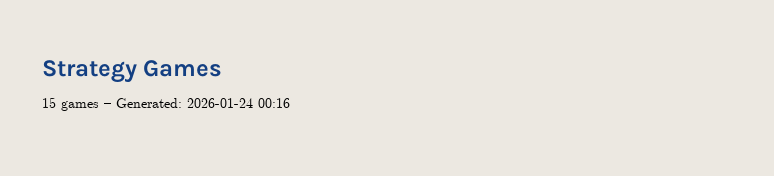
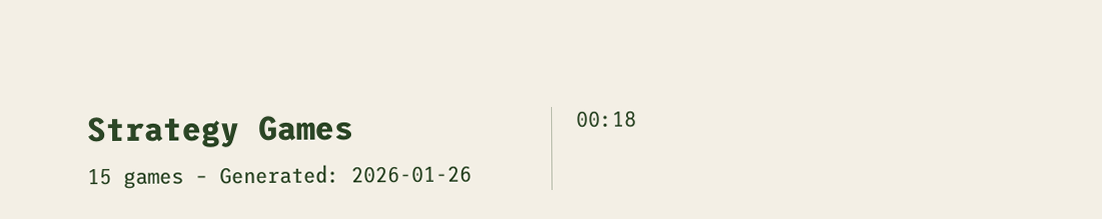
- 15 games – Generated: 2026-01-24 00:16
+ 15 games – Generated: 2026-01-26 00:18

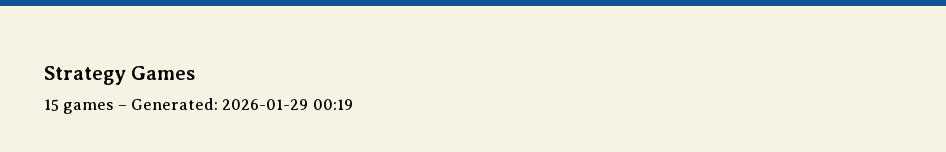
- 15 games – Generated: 2026-01-26 00:18
+ 15 games – Generated: 2026-01-29 00:19

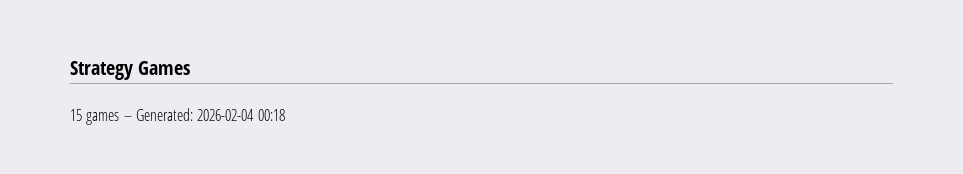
- 15 games – Generated: 2026-01-29 00:19
+ 15 games – Generated: 2026-02-04 00:18

